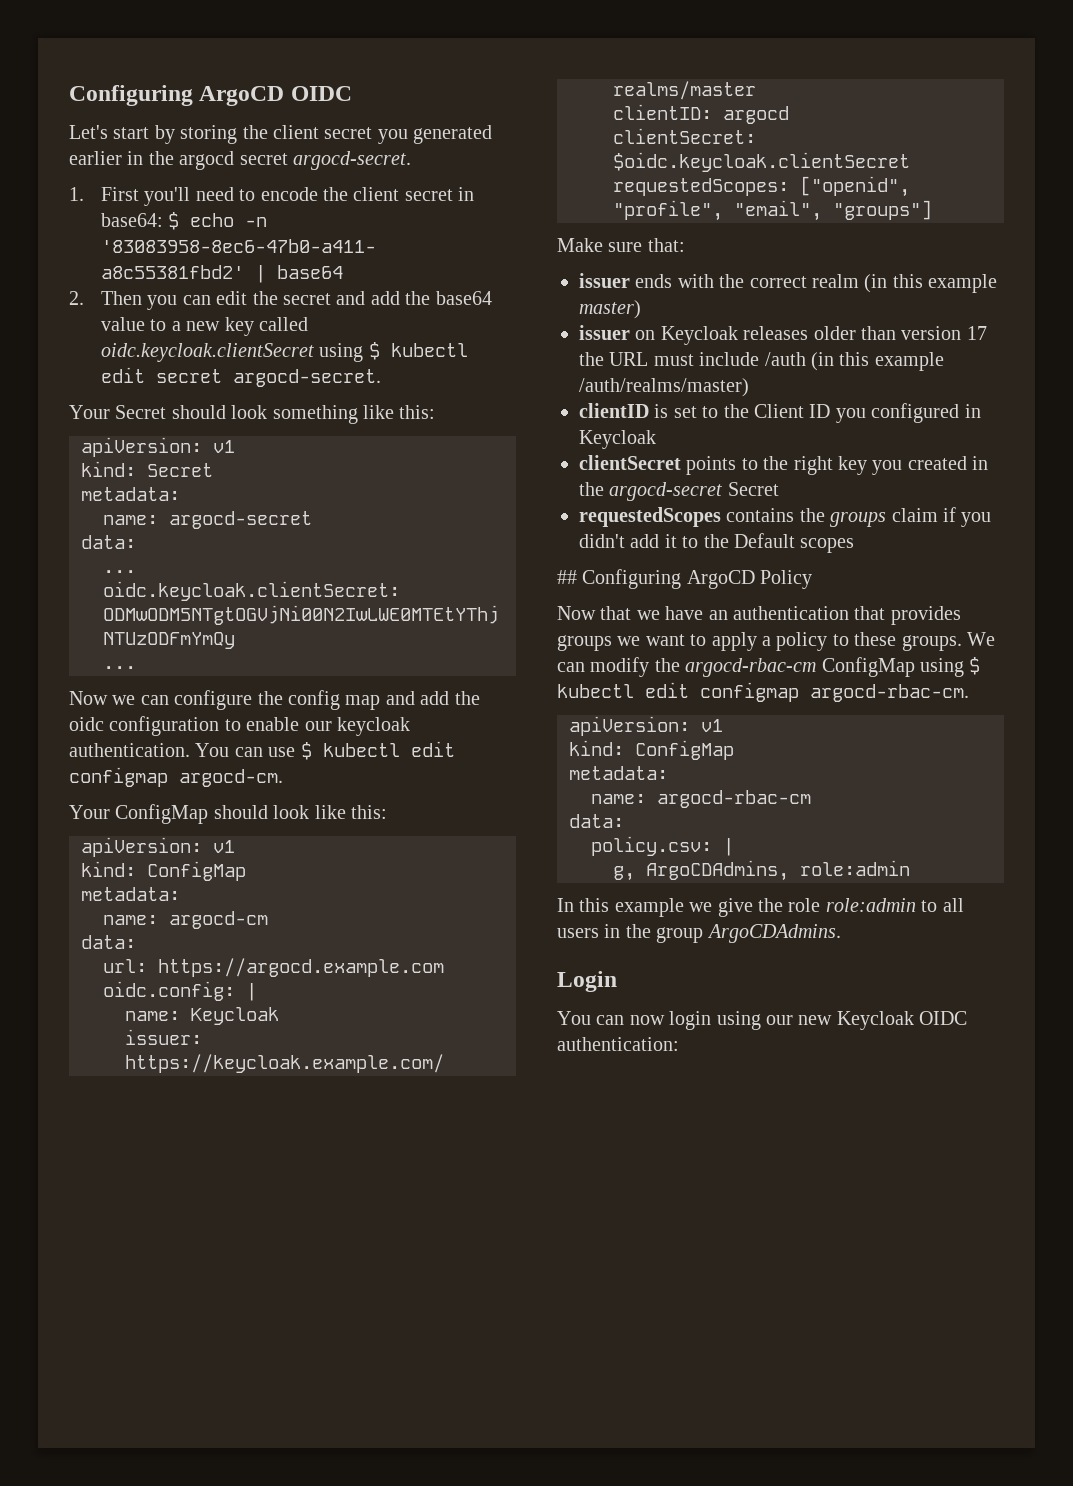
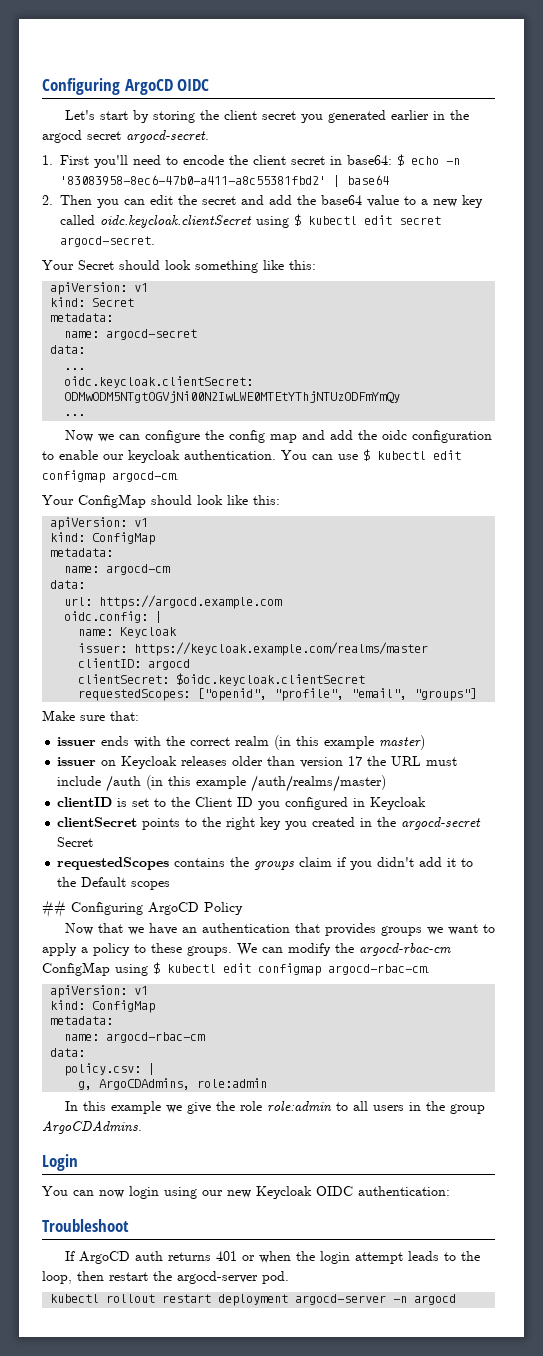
+ Troubleshoot
+ If ArgoCD auth returns 401 or when the login attempt leads to the loop, then restart the argocd-server pod.
+ kubectl rollout restart deployment argocd-server -n argocd

